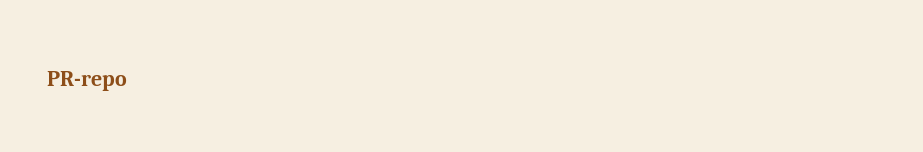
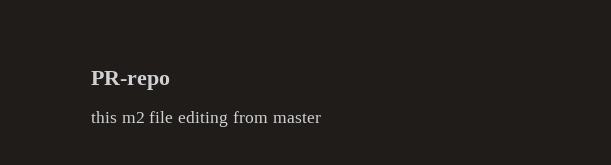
+ this m2 file editing from master

